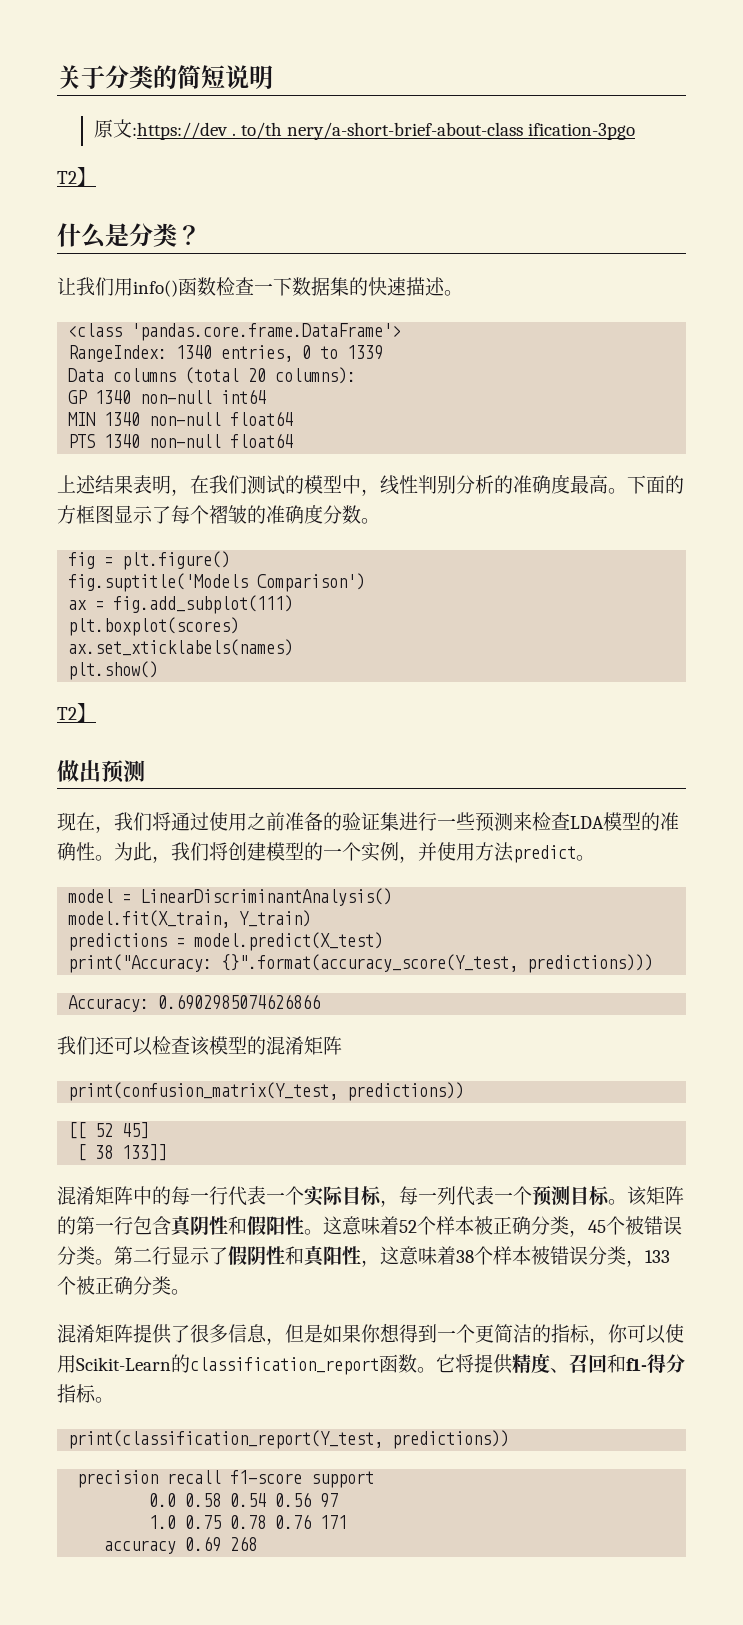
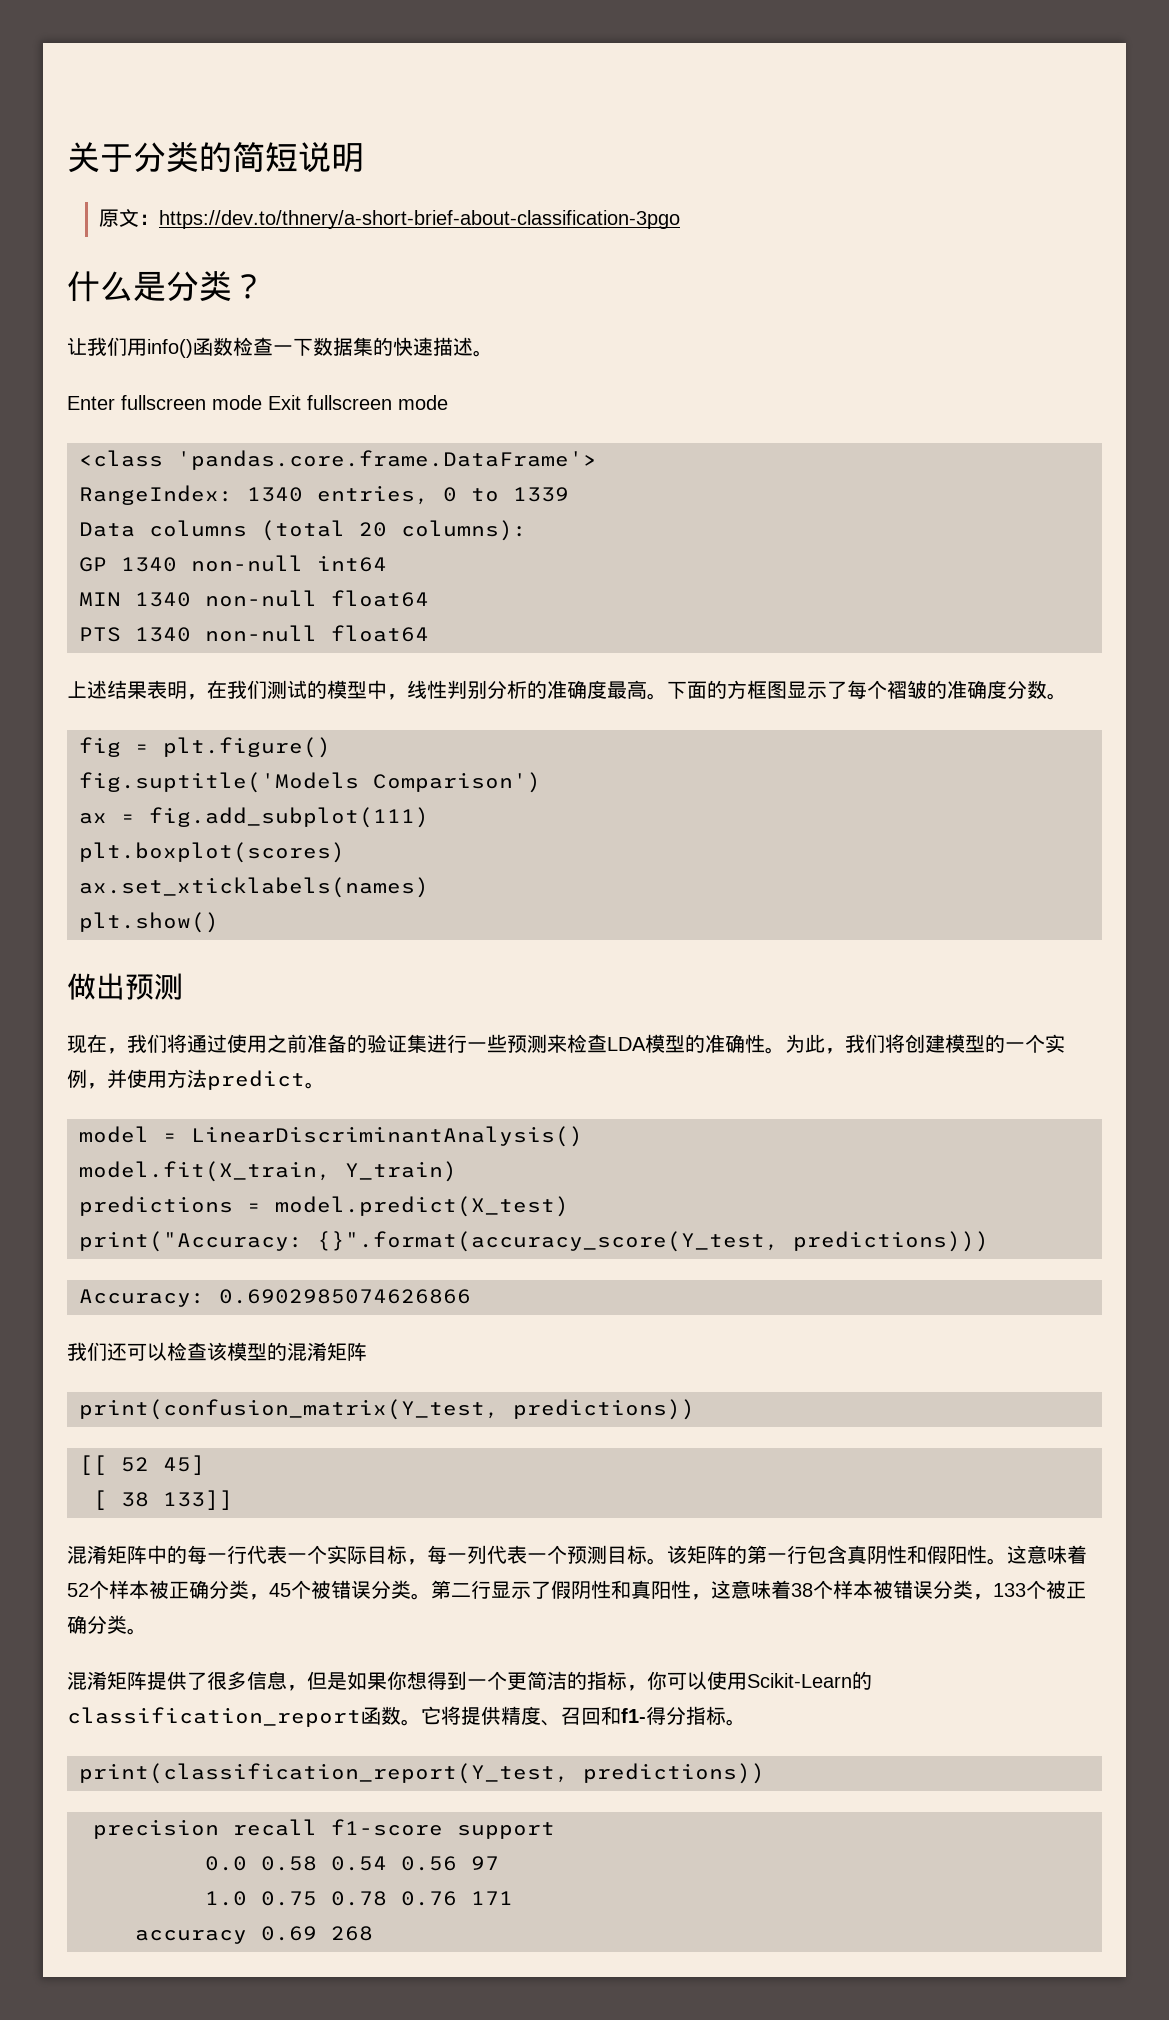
- 原文:https://dev . to/th nery/a-short-brief-about-class ification-3pgo
- T2】
+ 原文：https://dev.to/thnery/a-short-brief-about-classification-3pgo
+ Enter fullscreen mode Exit fullscreen mode
  plt.show()
- T2】

